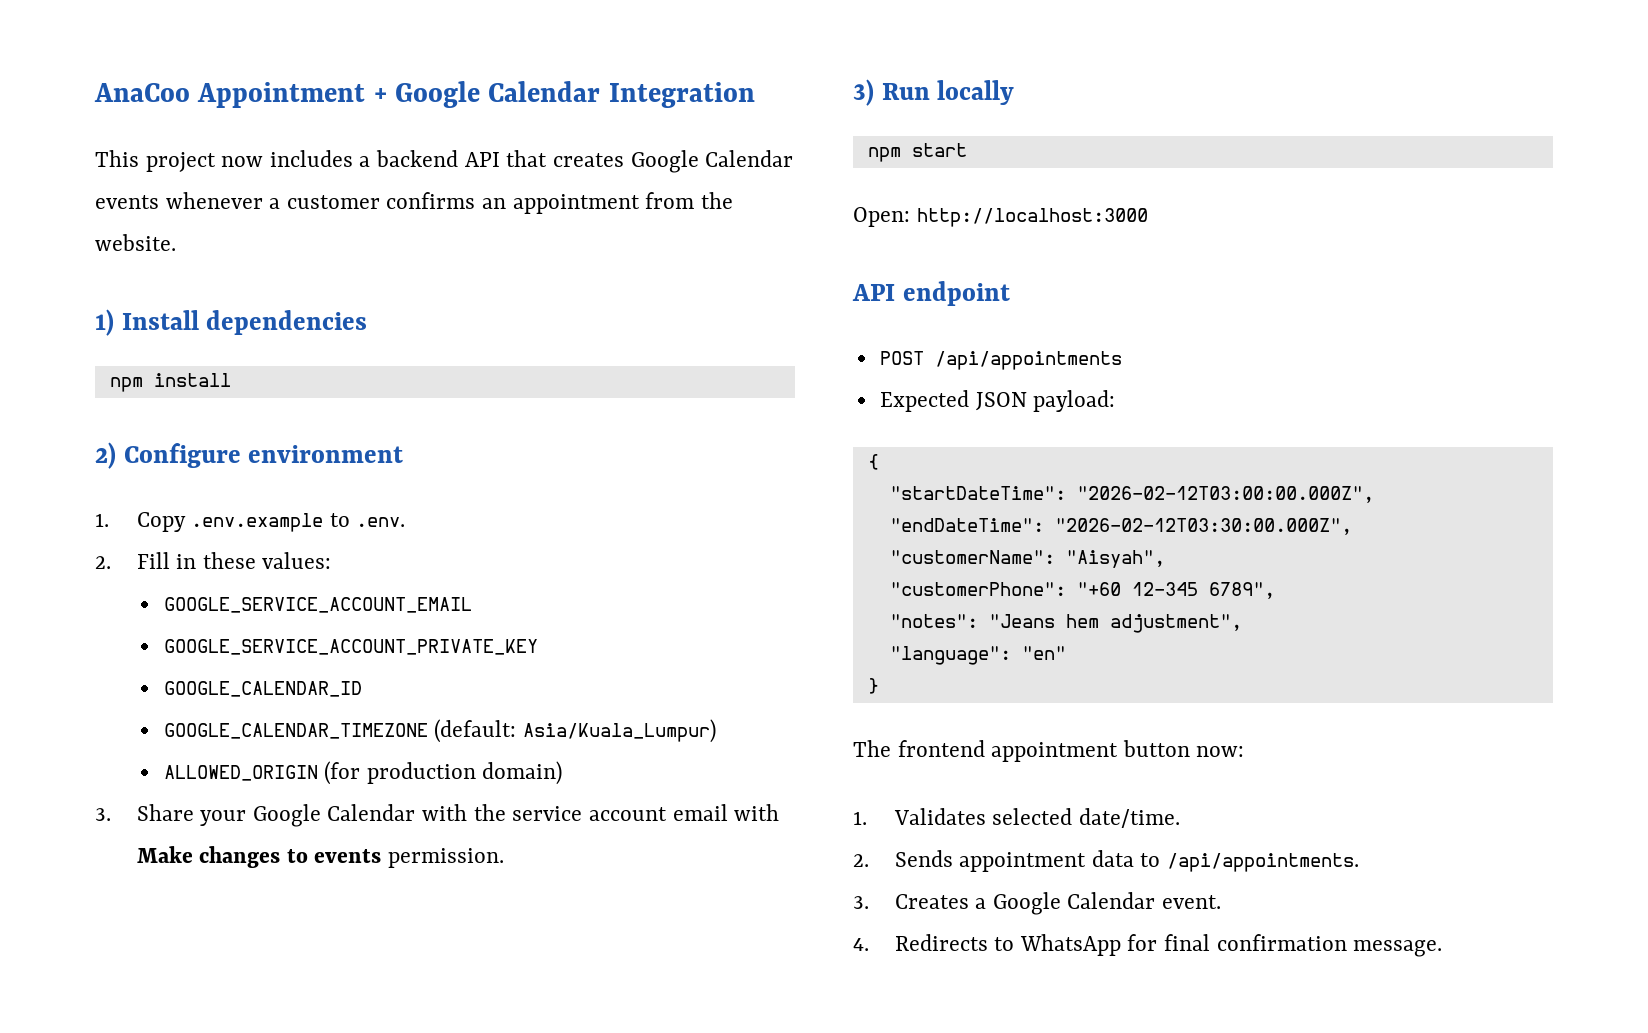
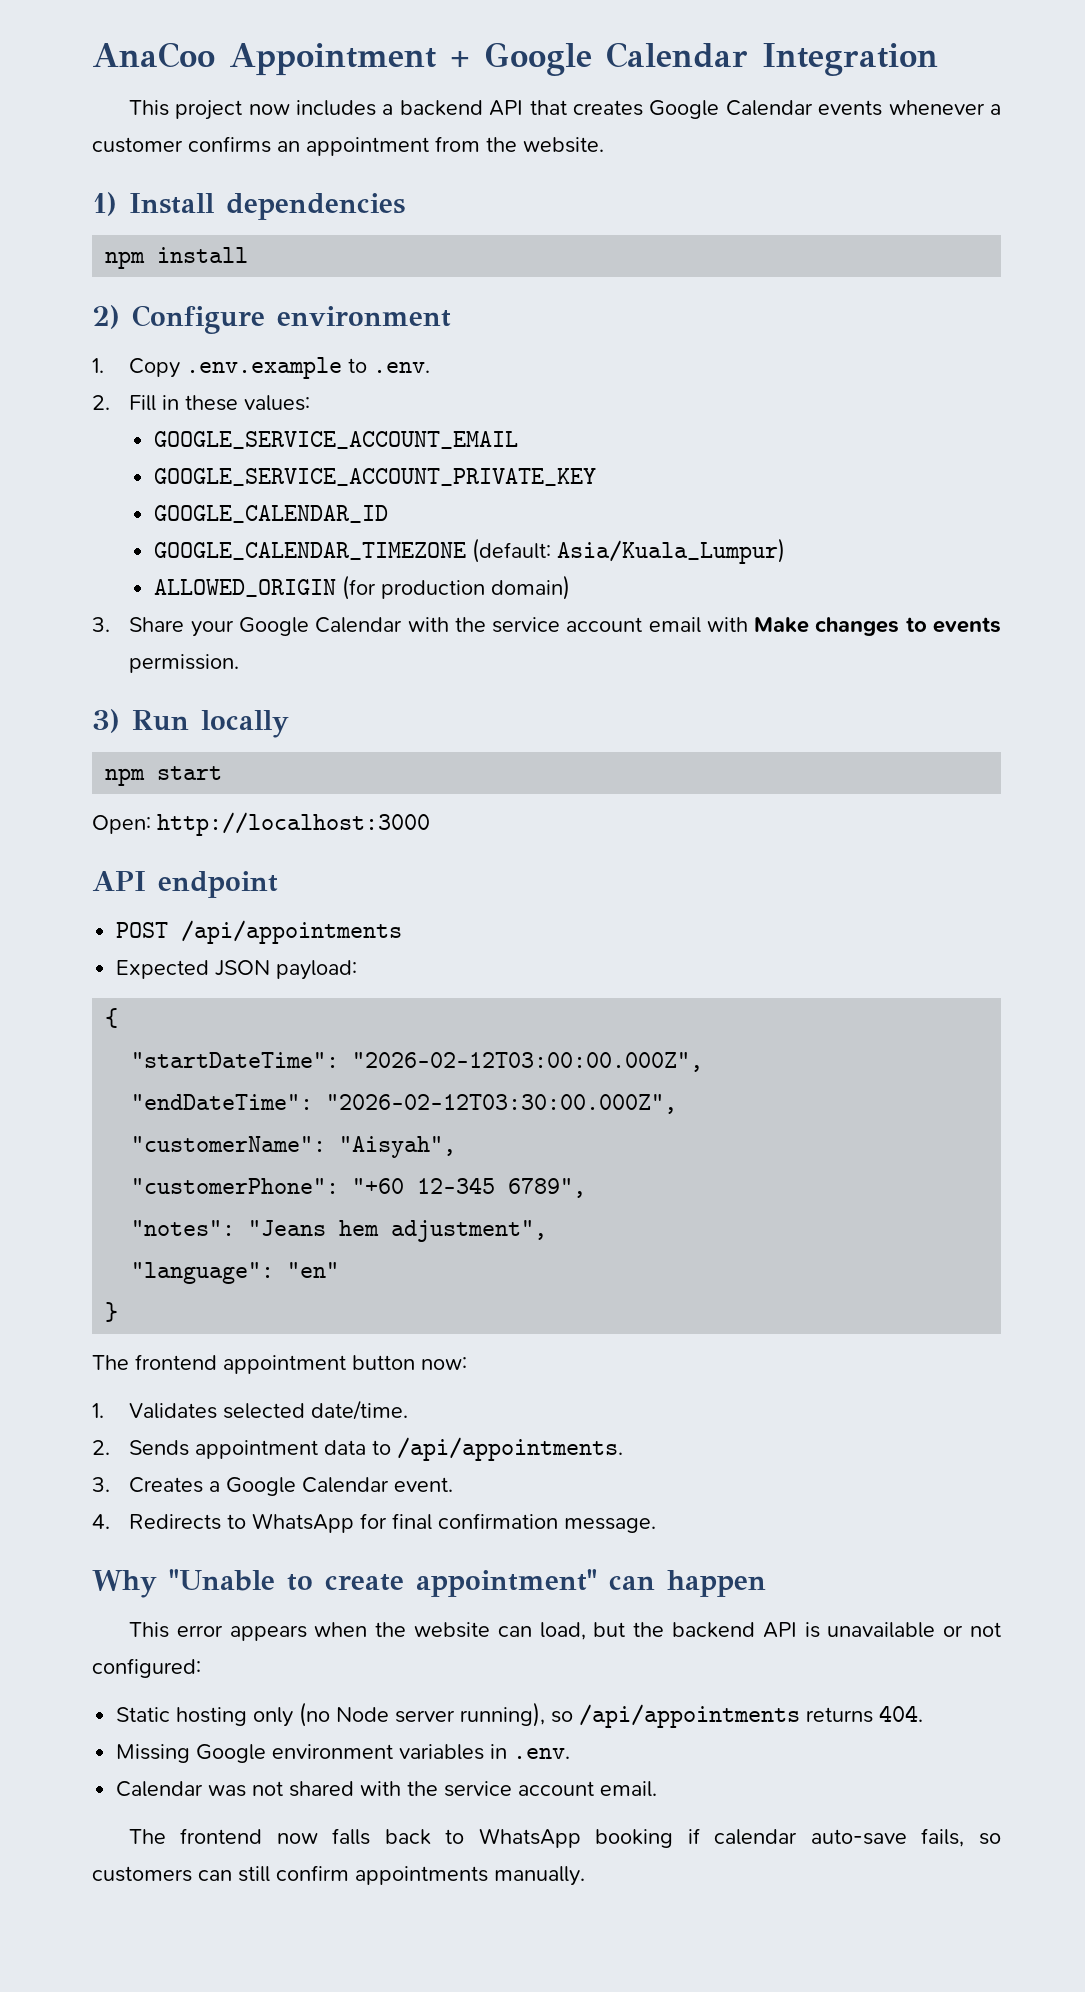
+ Why "Unable to create appointment" can happen
+ This error appears when the website can load, but the backend API is unavailable or not configured:
+ Static hosting only (no Node server running), so /api/appointments returns 404.
+ Missing Google environment variables in .env.
+ Calendar was not shared with the service account email.
+ The frontend now falls back to WhatsApp booking if calendar auto-save fails, so customers can still confirm appointments manually.

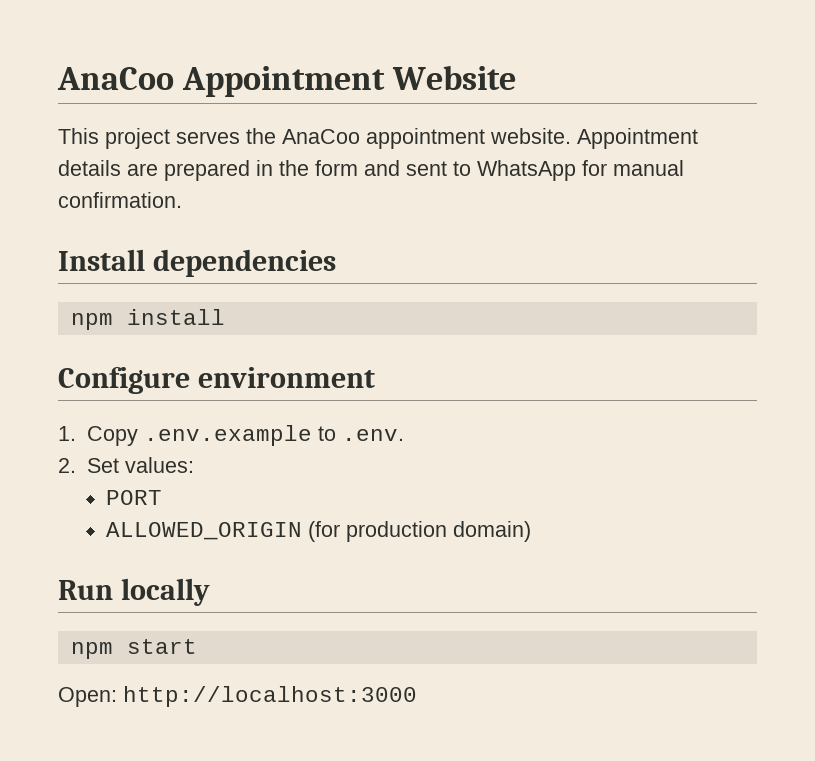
- AnaCoo Appointment + Google Calendar Integration
- This project now includes a backend API that creates Google Calendar events whenever a customer confirms an appointment from the website.
- 1) Install dependencies
+ AnaCoo Appointment Website
+ This project serves the AnaCoo appointment website. Appointment details are prepared in the form and sent to WhatsApp for manual confirmation.
+ Install dependencies
- 2) Configure environment
+ Configure environment
- 2. Fill in these values:
- GOOGLE_SERVICE_ACCOUNT_EMAIL
- GOOGLE_SERVICE_ACCOUNT_PRIVATE_KEY
- GOOGLE_CALENDAR_ID
- GOOGLE_CALENDAR_TIMEZONE (default: Asia/Kuala_Lumpur)
+ 2. Set values:
+ PORT
  ALLOWED_ORIGIN (for production domain)
- 3. Share your Google Calendar with the service account email with Make changes to events permission.
- 3) Run locally
+ Run locally
- API endpoint
- POST /api/appointments
- Expected JSON payload:
- {
- "startDateTime": "2026-02-12T03:00:00.000Z",
- "endDateTime": "2026-02-12T03:30:00.000Z",
- "customerName": "Aisyah",
- "customerPhone": "+60 12-345 6789",
- "notes": "Jeans hem adjustment",
- "language": "en"
- }
- The frontend appointment button now:
- 1. Validates selected date/time.
- 2. Sends appointment data to /api/appointments.
- 3. Creates a Google Calendar event.
- 4. Redirects to WhatsApp for final confirmation message.
- Why "Unable to create appointment" can happen
- This error appears when the website can load, but the backend API is unavailable or not configured:
- Static hosting only (no Node server running), so /api/appointments returns 404.
- Missing Google environment variables in .env.
- Calendar was not shared with the service account email.
- The frontend now falls back to WhatsApp booking if calendar auto-save fails, so customers can still confirm appointments manually.

